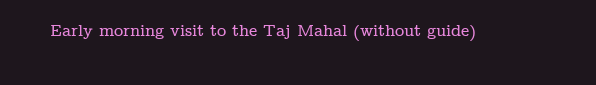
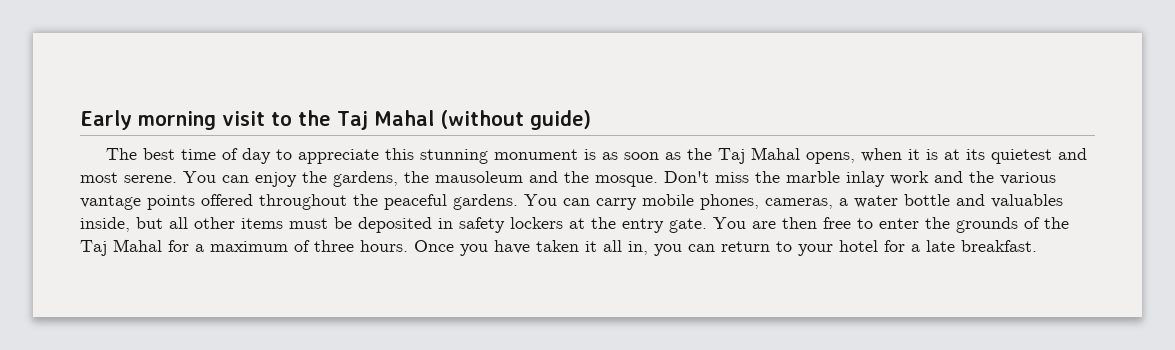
+ The best time of day to appreciate this stunning monument is as soon as the Taj Mahal opens, when it is at its quietest and most serene. You can enjoy the gardens, the mausoleum and the mosque. Don't miss the marble inlay work and the various vantage points offered throughout the peaceful gardens. You can carry mobile phones, cameras, a water bottle and valuables inside, but all other items must be deposited in safety lockers at the entry gate. You are then free to enter the grounds of the Taj Mahal for a maximum of three hours. Once you have taken it all in, you can return to your hotel for a late breakfast.

